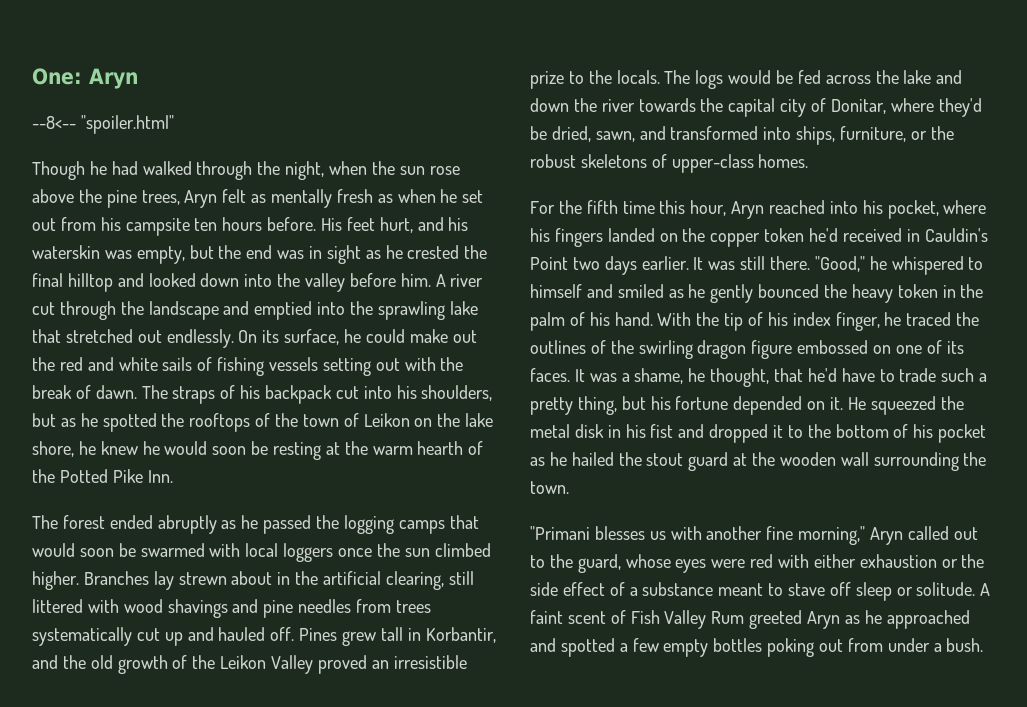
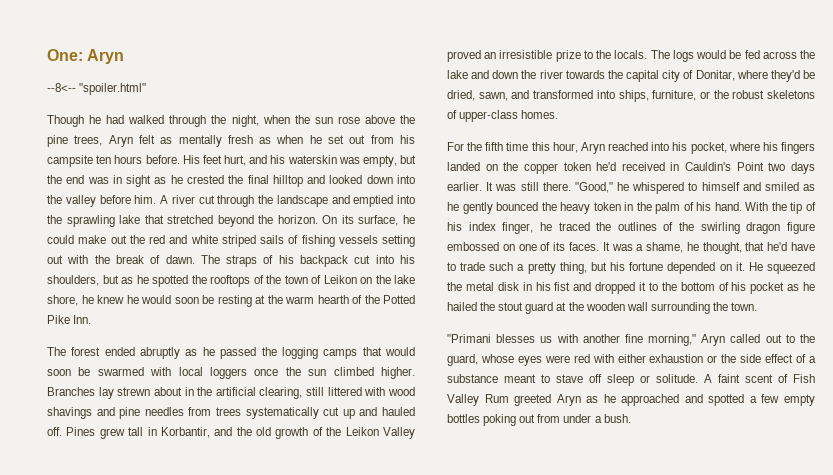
- A river cut through the landscape and emptied into the sprawling lake that stretched out endlessly.
+ A river cut through the landscape and emptied into the sprawling lake that stretched beyond the horizon.
- On its surface, he could make out the red and white sails of fishing vessels setting out with the break of dawn.
+ On its surface, he could make out the red and white striped sails of fishing vessels setting out with the break of dawn.

